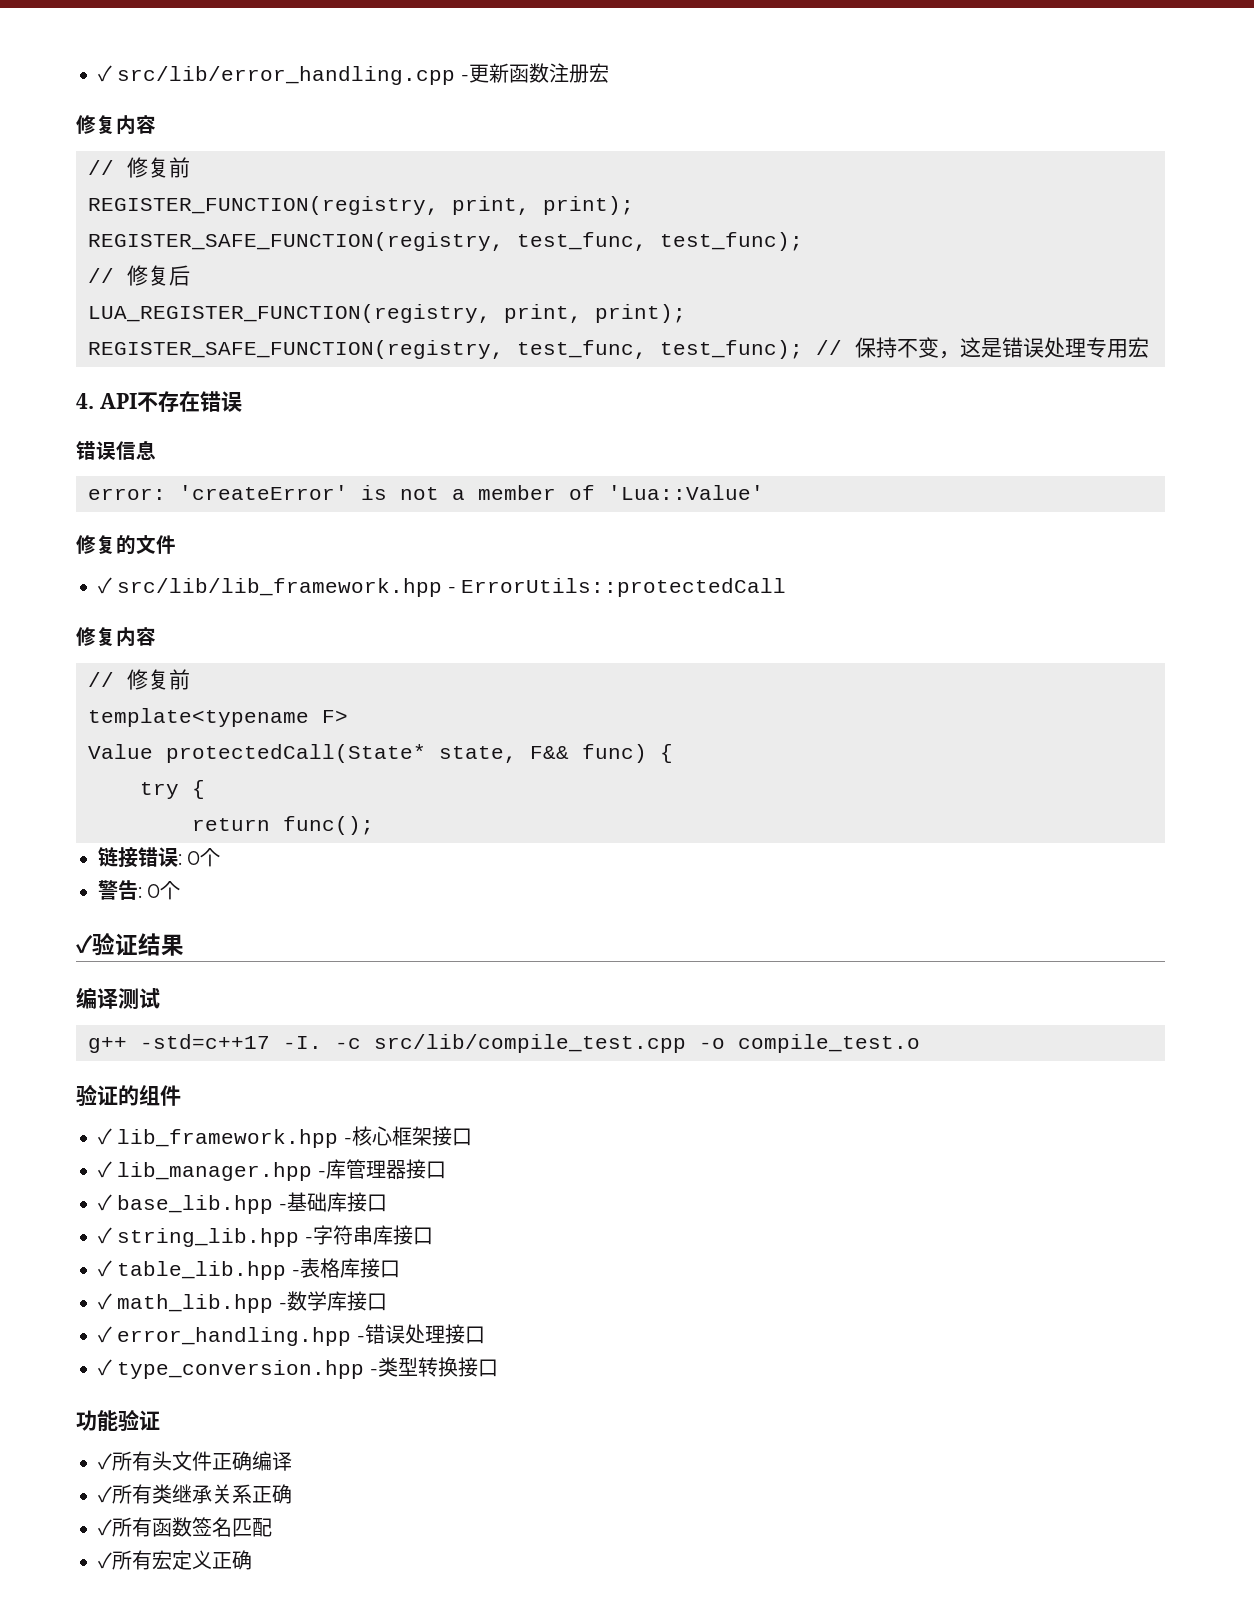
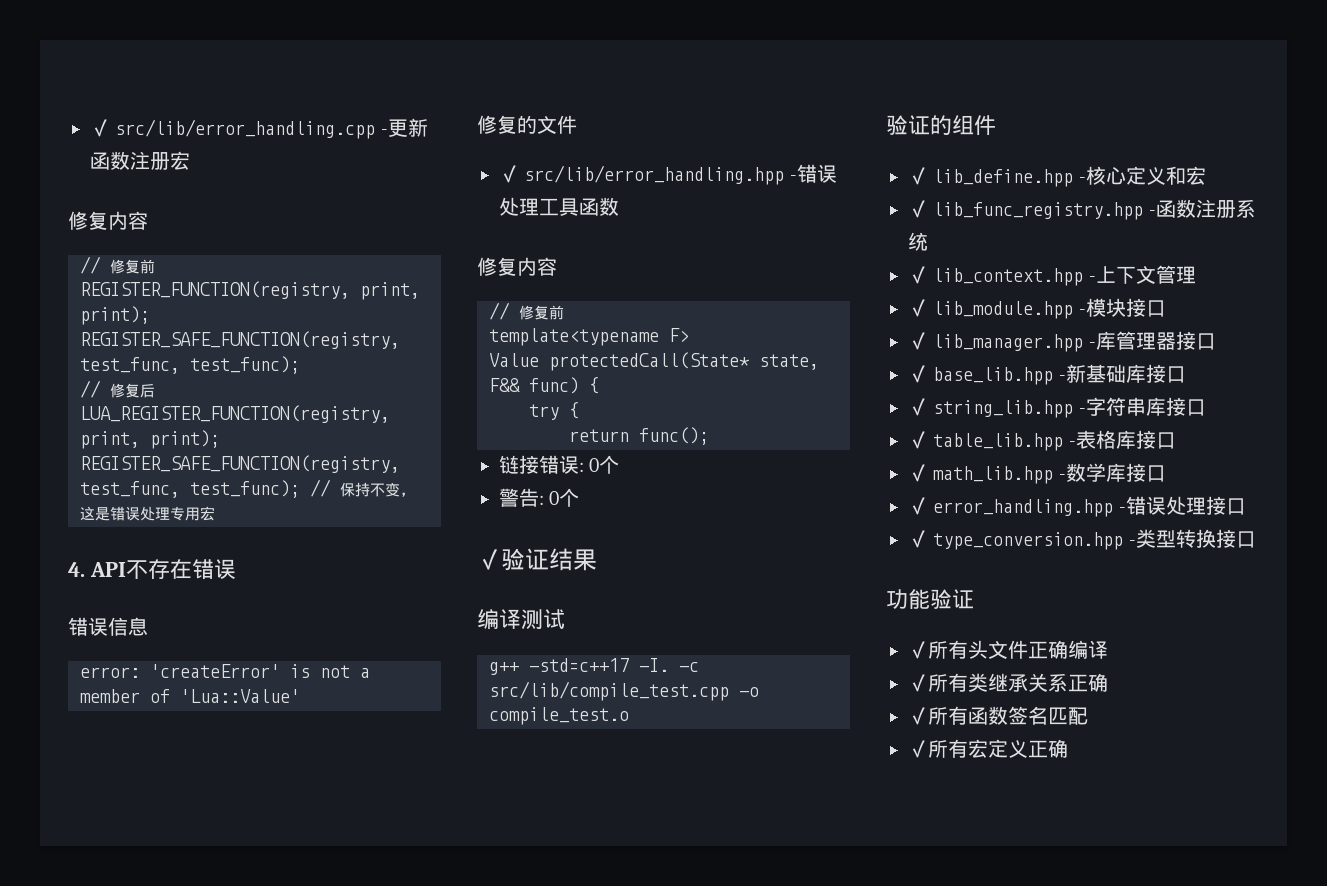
- ✓ src/lib/lib_framework.hpp - ErrorUtils::protectedCall
+ ✓ src/lib/error_handling.hpp -错误处理工具函数
- ✓ lib_framework.hpp -核心框架接口
+ ✓ lib_define.hpp -核心定义和宏
+ ✓ lib_func_registry.hpp -函数注册系统
+ ✓ lib_context.hpp -上下文管理
+ ✓ lib_module.hpp -模块接口
- ✓ base_lib.hpp -基础库接口
+ ✓ base_lib.hpp -新基础库接口

